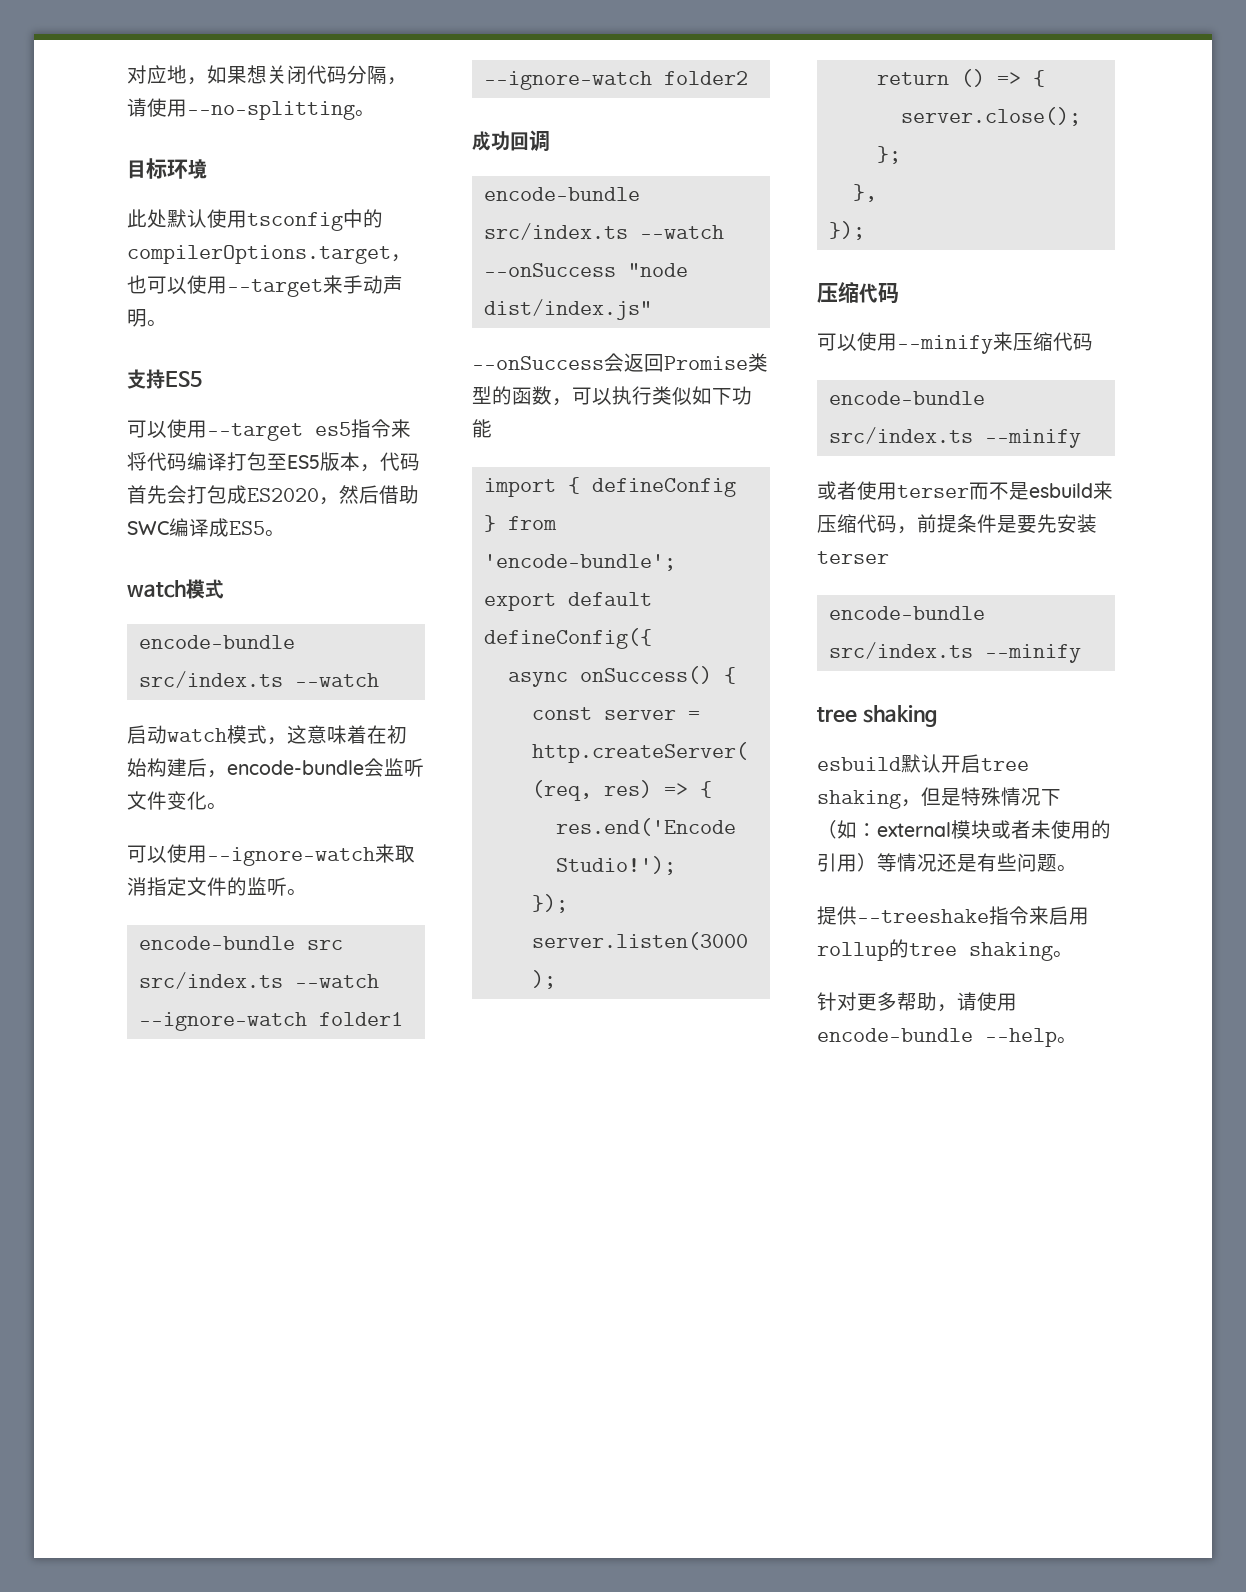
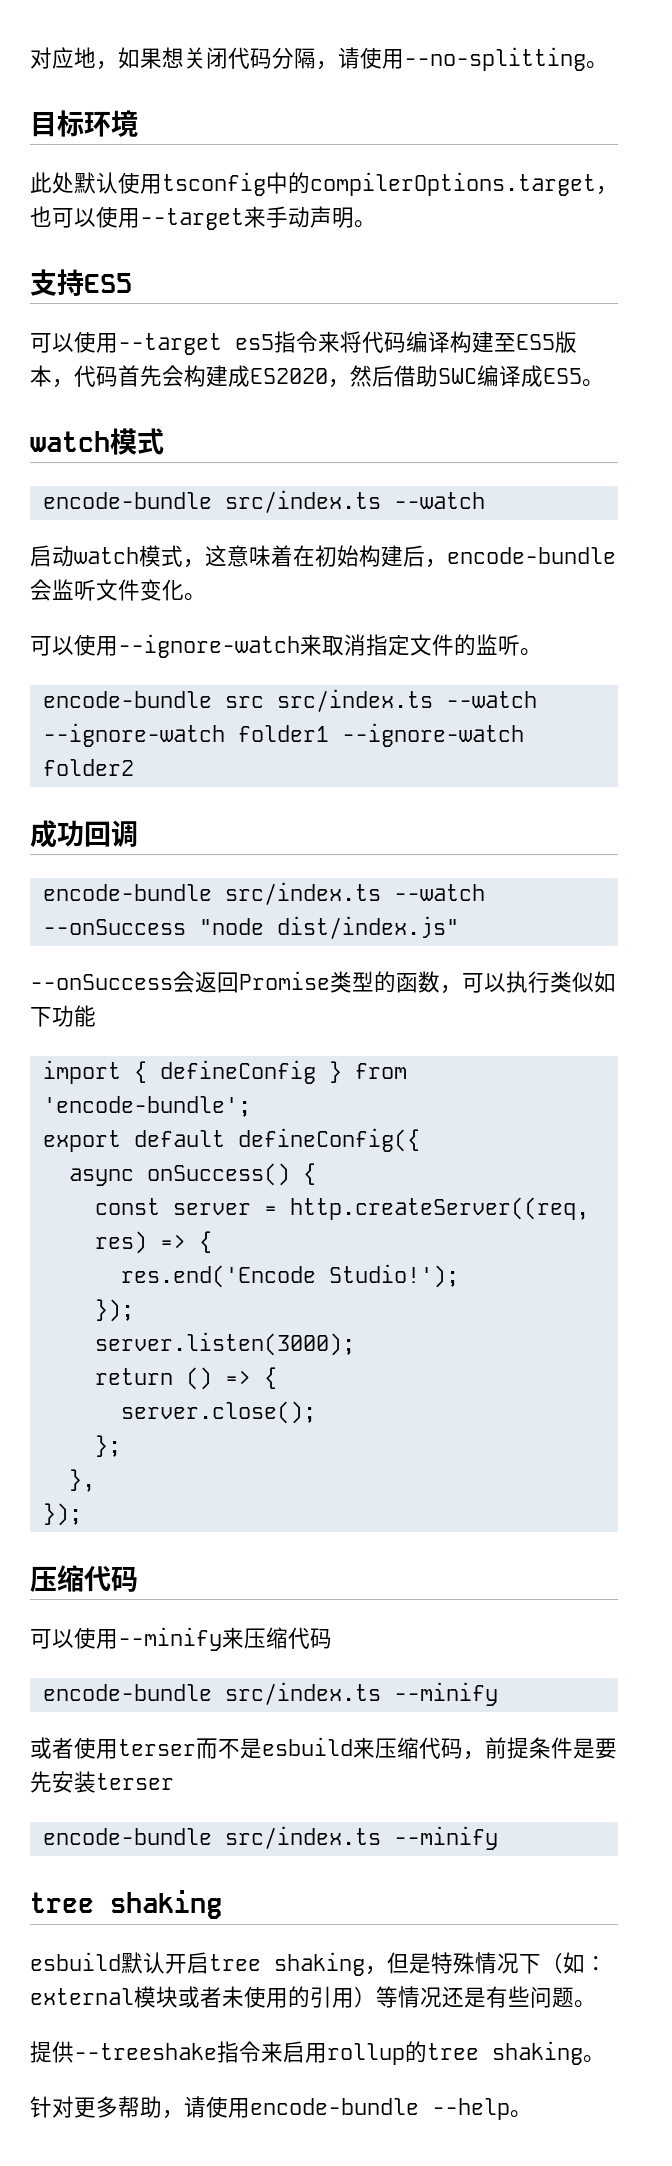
- 可以使用--target es5指令来将代码编译打包至ES5版本，代码首先会打包成ES2020，然后借助SWC编译成ES5。
+ 可以使用--target es5指令来将代码编译构建至ES5版本，代码首先会构建成ES2020，然后借助SWC编译成ES5。

